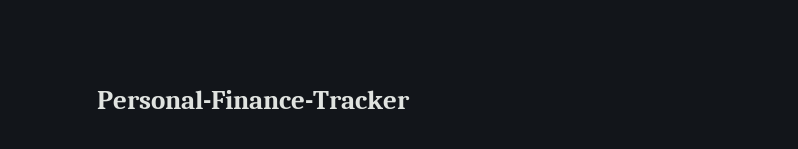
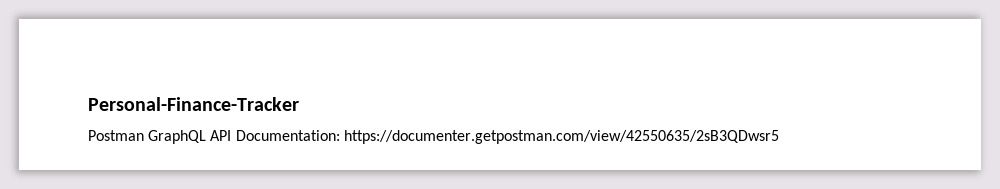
+ Postman GraphQL API Documentation: https://documenter.getpostman.com/view/42550635/2sB3QDwsr5

